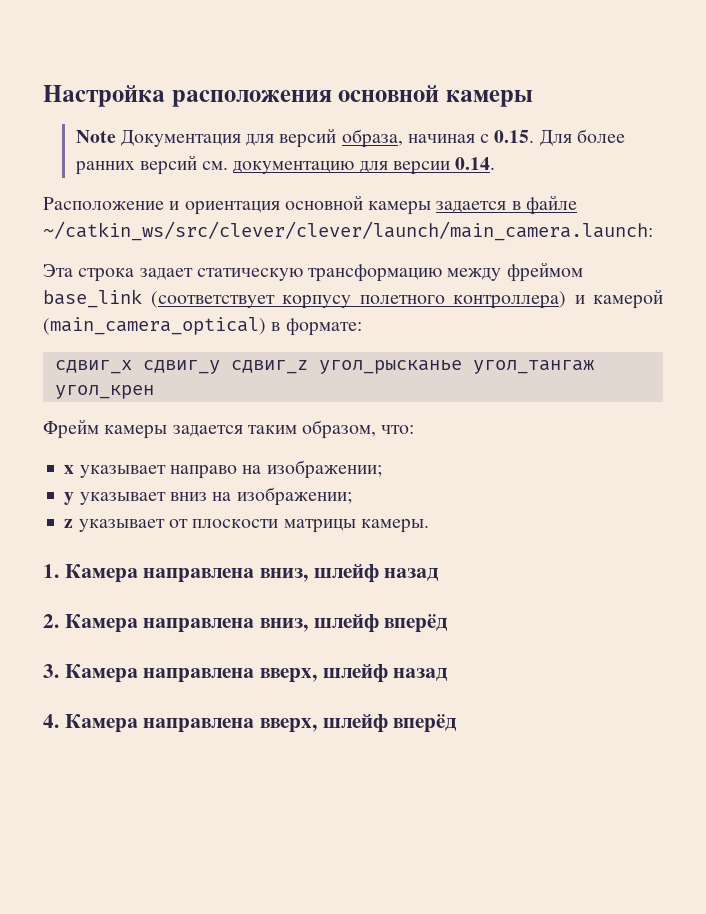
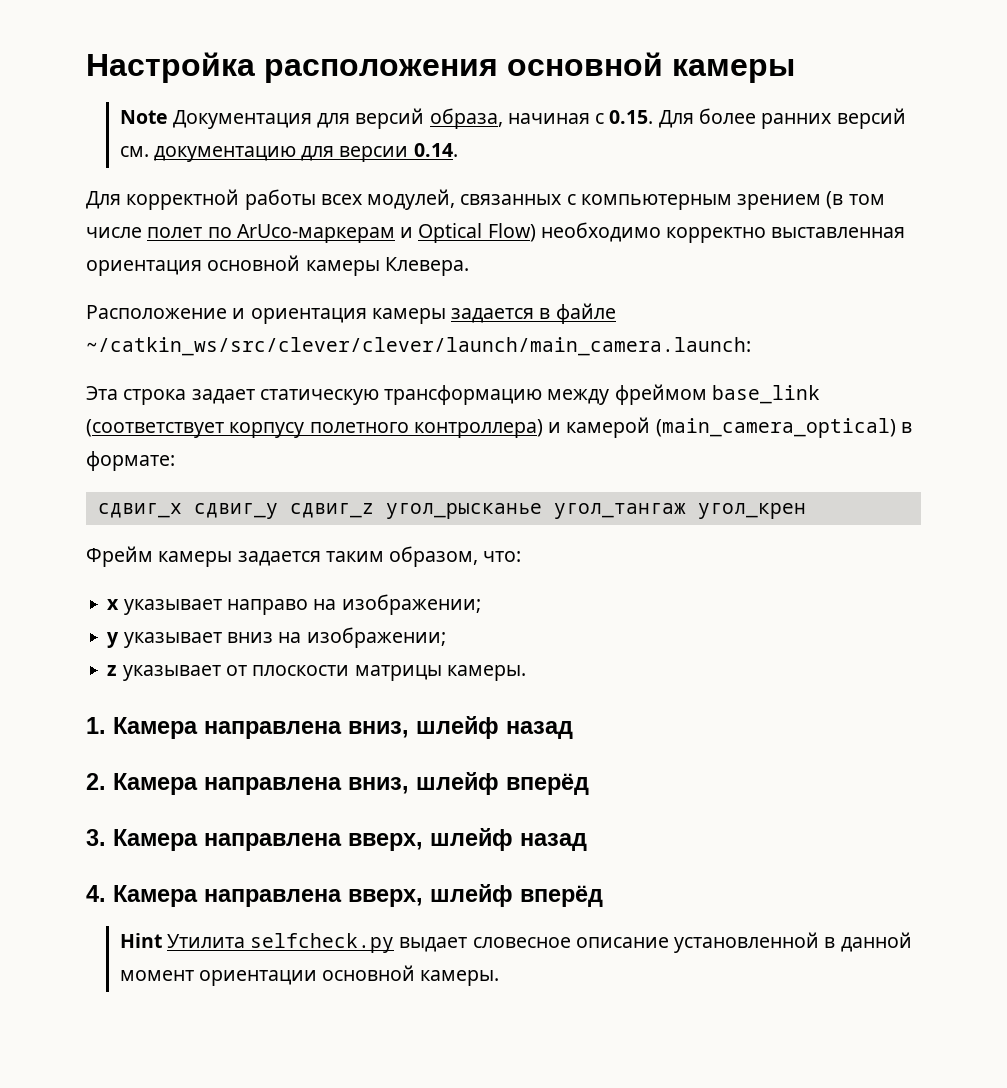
+ Для корректной работы всех модулей, связанных с компьютерным зрением (в том числе полет по ArUco-маркерам и Optical Flow) необходимо корректно выставленная ориентация основной камеры Клевера.
- Расположение и ориентация основной камеры задается в файле ~/catkin_ws/src/clever/clever/launch/main_camera.launch:
+ Расположение и ориентация камеры задается в файле ~/catkin_ws/src/clever/clever/launch/main_camera.launch:
+ Hint Утилита selfcheck.py выдает словесное описание установленной в данной момент ориентации основной камеры.

